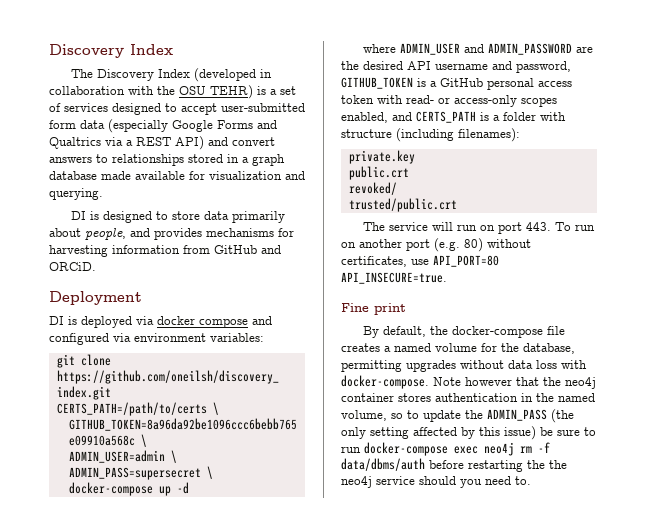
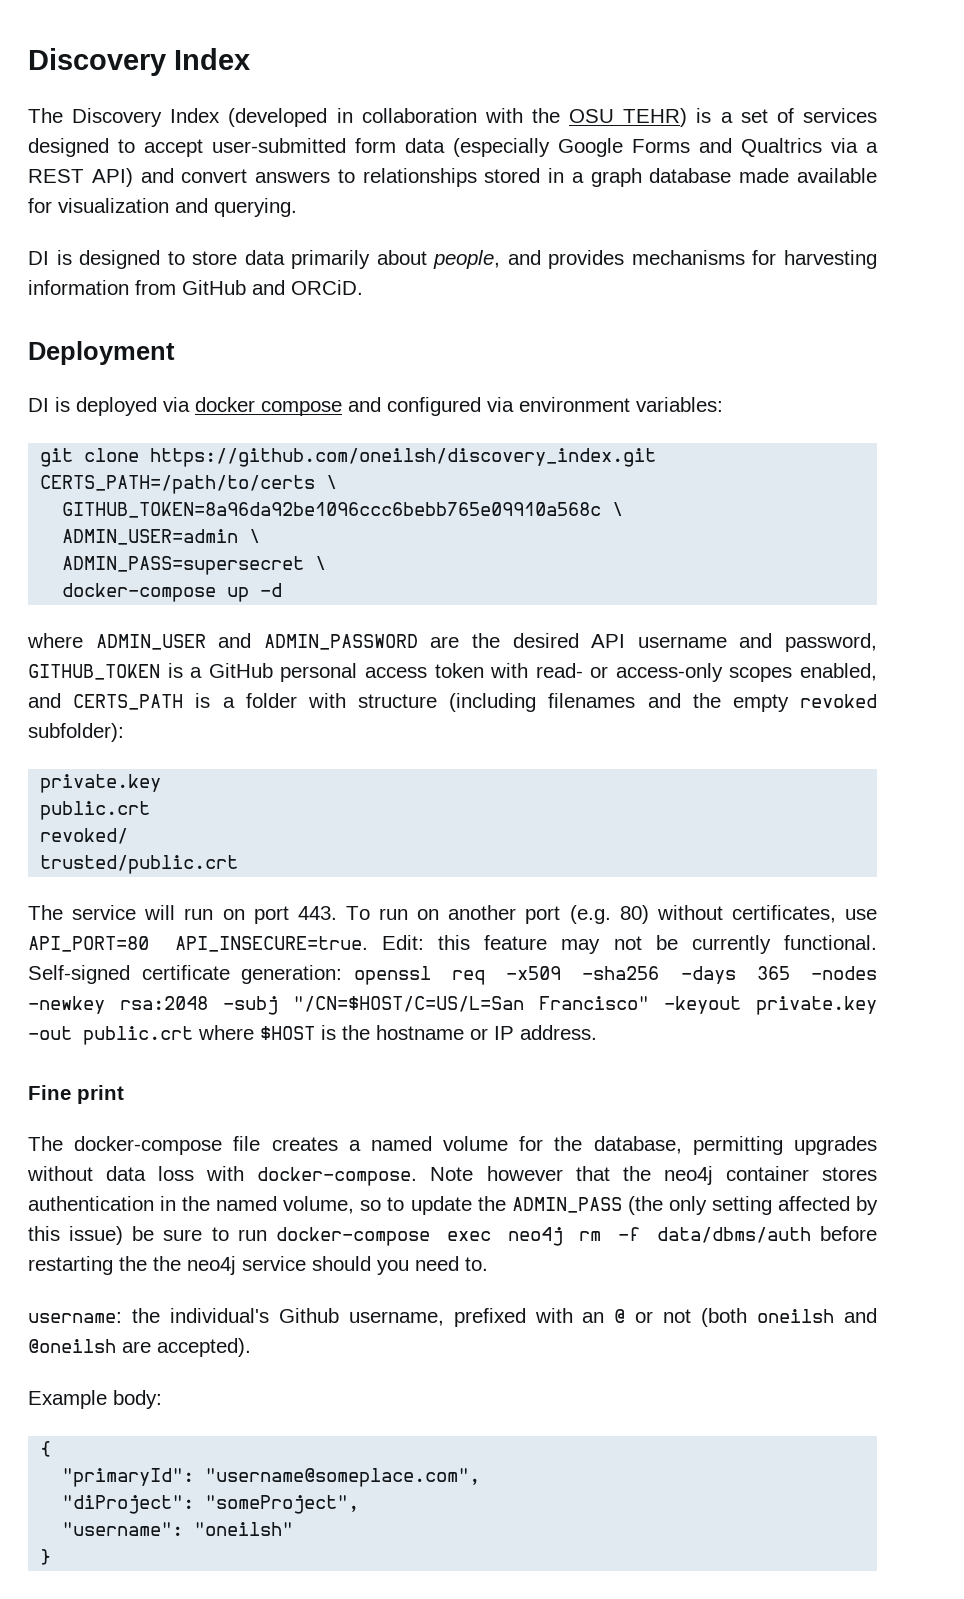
- where ADMIN_USER and ADMIN_PASSWORD are the desired API username and password, GITHUB_TOKEN is a GitHub personal access token with read- or access-only scopes enabled, and CERTS_PATH is a folder with structure (including filenames):
+ where ADMIN_USER and ADMIN_PASSWORD are the desired API username and password, GITHUB_TOKEN is a GitHub personal access token with read- or access-only scopes enabled, and CERTS_PATH is a folder with structure (including filenames and the empty revoked subfolder):
+ Edit: this feature may not be currently functional. Self-signed certificate generation: openssl req -x509 -sha256 -days 365 -nodes -newkey rsa:2048 -subj "/CN=$HOST/C=US/L=San Francisco" -keyout private.key -out public.crt where $HOST is the hostname or IP address.
- By default, the docker-compose file creates a named volume for the database, permitting upgrades without data loss with docker-compose.
+ The docker-compose file creates a named volume for the database, permitting upgrades without data loss with docker-compose.
+ username: the individual's Github username, prefixed with an @ or not (both oneilsh and @oneilsh are accepted).
+ Example body:
+ {
+ "primaryId": "username@someplace.com",
+ "diProject": "someProject",
+ "username": "oneilsh"
+ }

